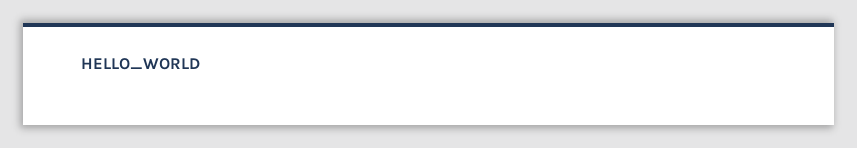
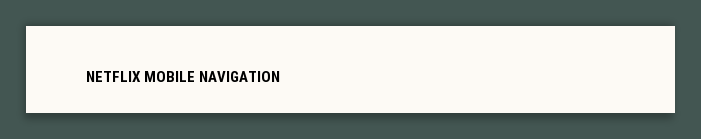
- HELLO_WORLD
+ NETFLIX MOBILE NAVIGATION

